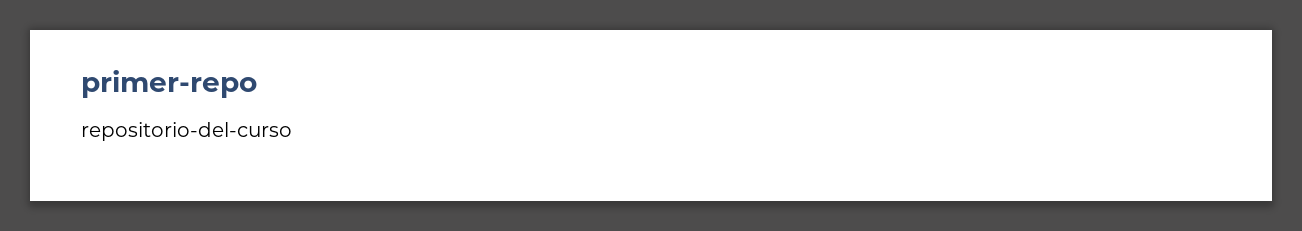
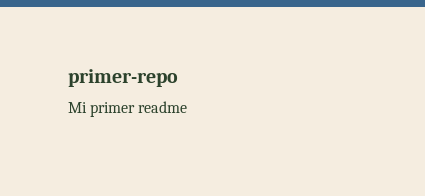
- repositorio-del-curso
+ Mi primer readme

